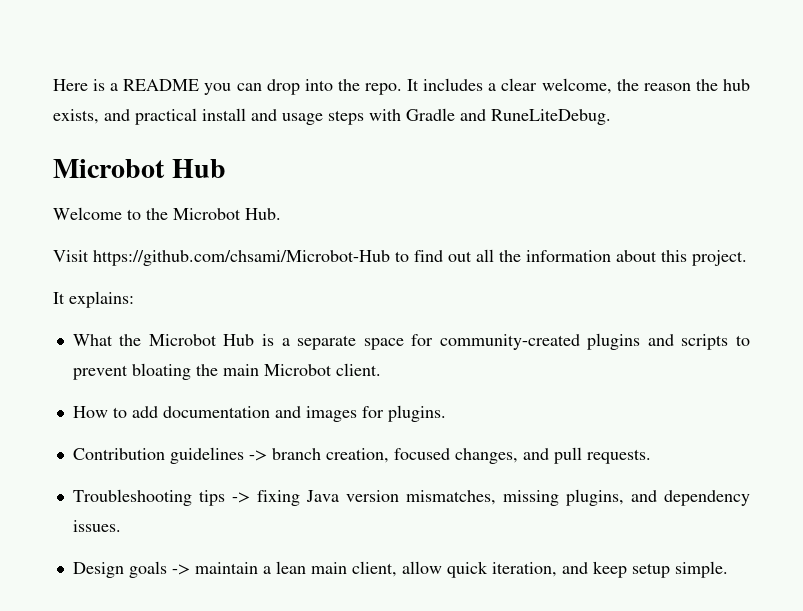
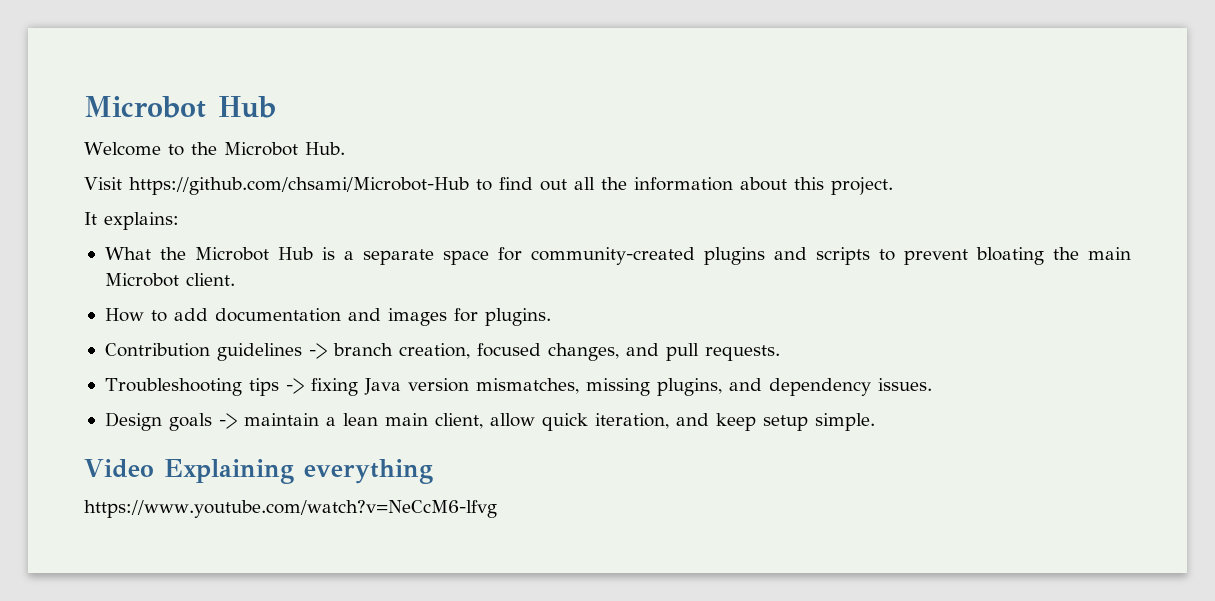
- Here is a README you can drop into the repo. It includes a clear welcome, the reason the hub exists, and practical install and usage steps with Gradle and RuneLiteDebug.
+ Video Explaining everything
+ https://www.youtube.com/watch?v=NeCcM6-lfvg

